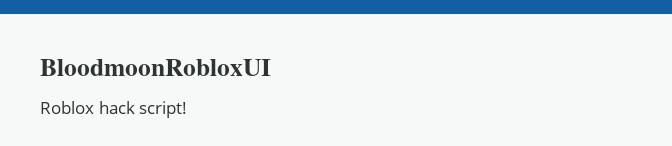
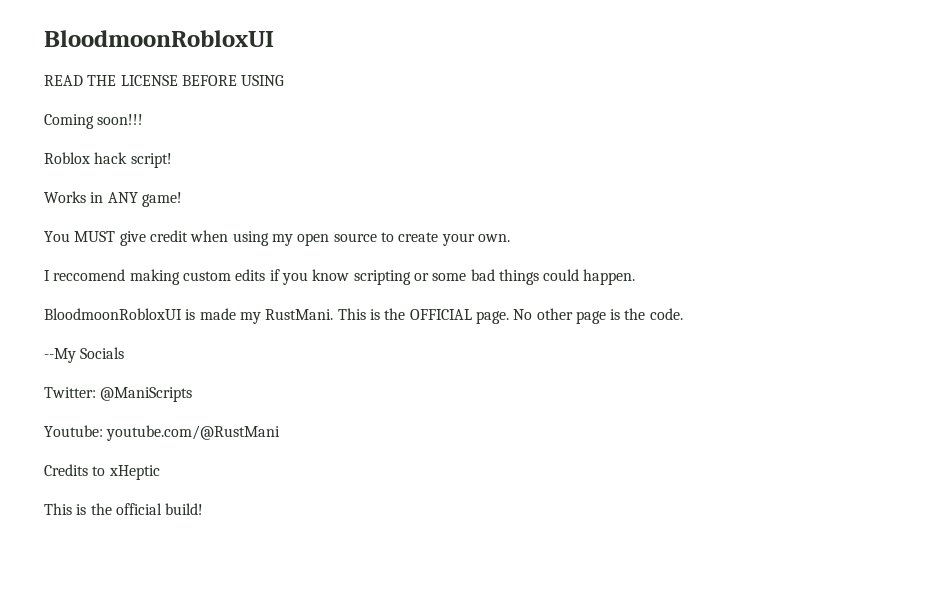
+ READ THE LICENSE BEFORE USING
+ Coming soon!!!
  Roblox hack script!
+ Works in ANY game!
+ You MUST give credit when using my open source to create your own.
+ I reccomend making custom edits if you know scripting or some bad things could happen.
+ BloodmoonRobloxUI is made my RustMani. This is the OFFICIAL page. No other page is the code.
+ --My Socials
+ Twitter: @ManiScripts
+ Youtube: youtube.com/@RustMani
+ Credits to xHeptic
+ This is the official build!

